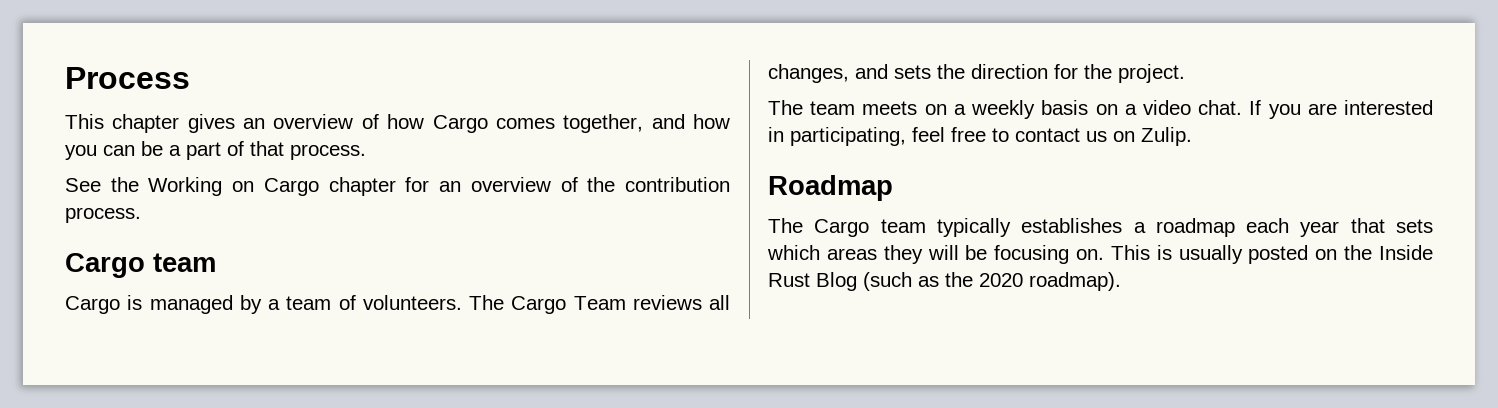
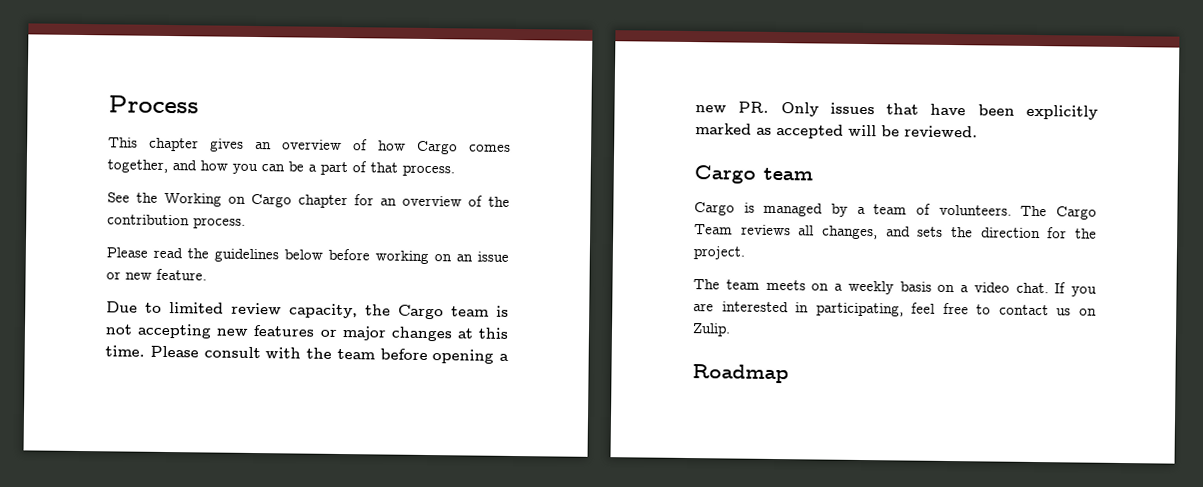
+ Please read the guidelines below before working on an issue or new feature.
+ Due to limited review capacity, the Cargo team is not accepting new features or major changes at this time. Please consult with the team before opening a new PR. Only issues that have been explicitly marked as accepted will be reviewed.
- The Cargo team typically establishes a roadmap each year that sets which areas they will be focusing on. This is usually posted on the Inside Rust Blog (such as the 2020 roadmap).

